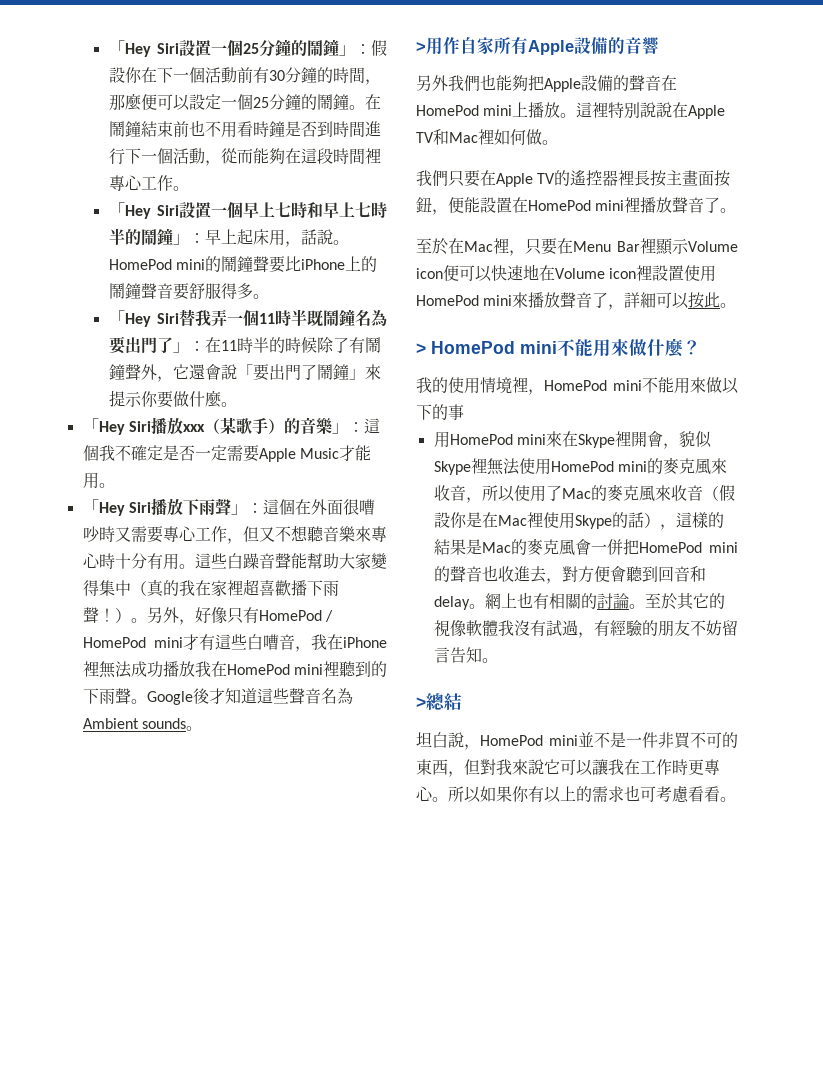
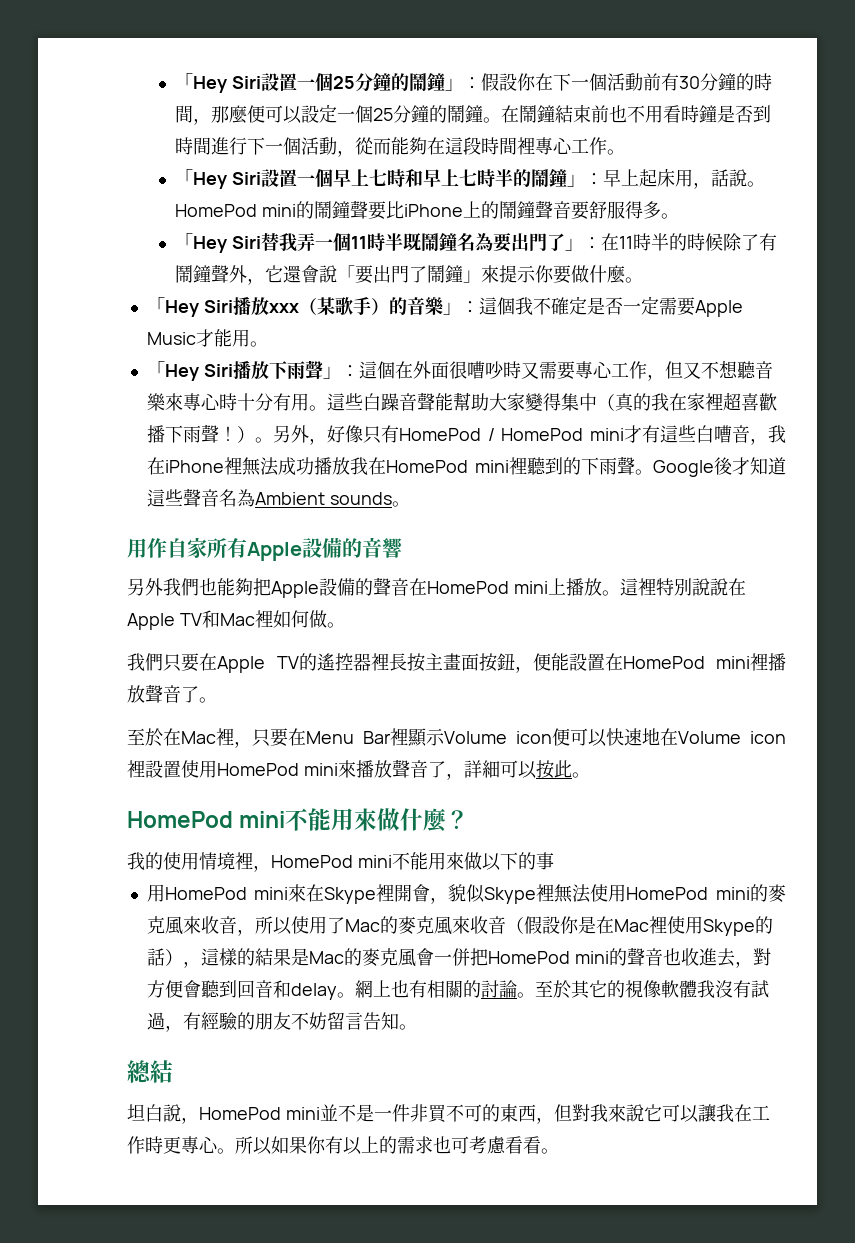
- >用作自家所有Apple設備的音響
+ 用作自家所有Apple設備的音響
- > HomePod mini不能用來做什麼？
+ HomePod mini不能用來做什麼？
- >總結
+ 總結

